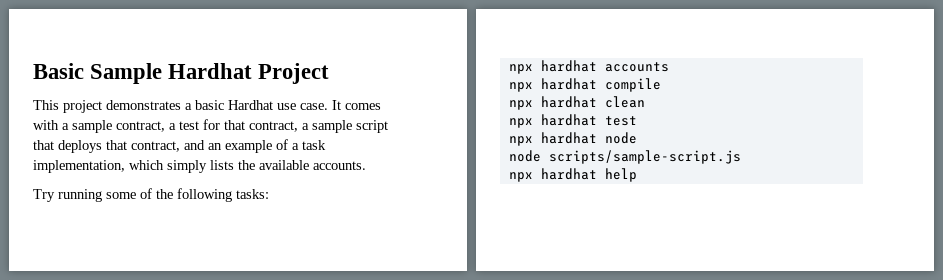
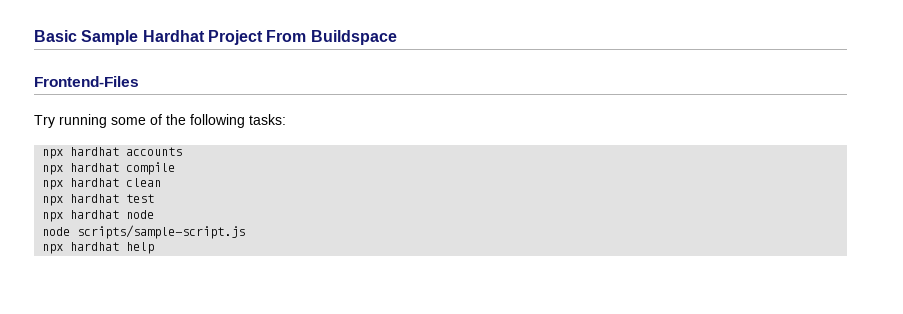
- Basic Sample Hardhat Project
- This project demonstrates a basic Hardhat use case. It comes with a sample contract, a test for that contract, a sample script that deploys that contract, and an example of a task implementation, which simply lists the available accounts.
+ Basic Sample Hardhat Project From Buildspace
+ Frontend-Files

